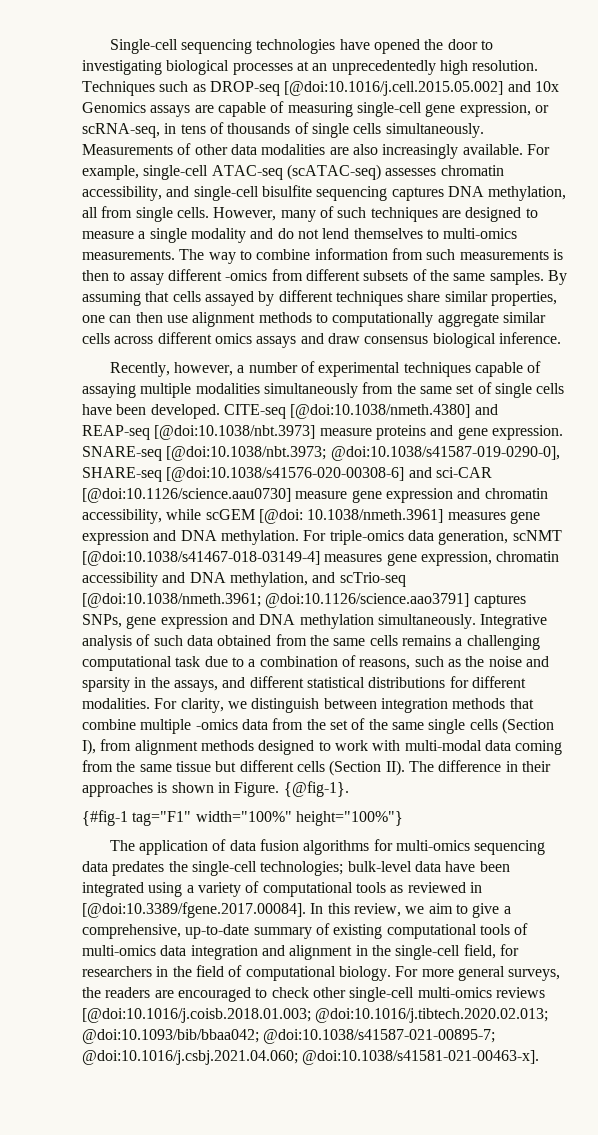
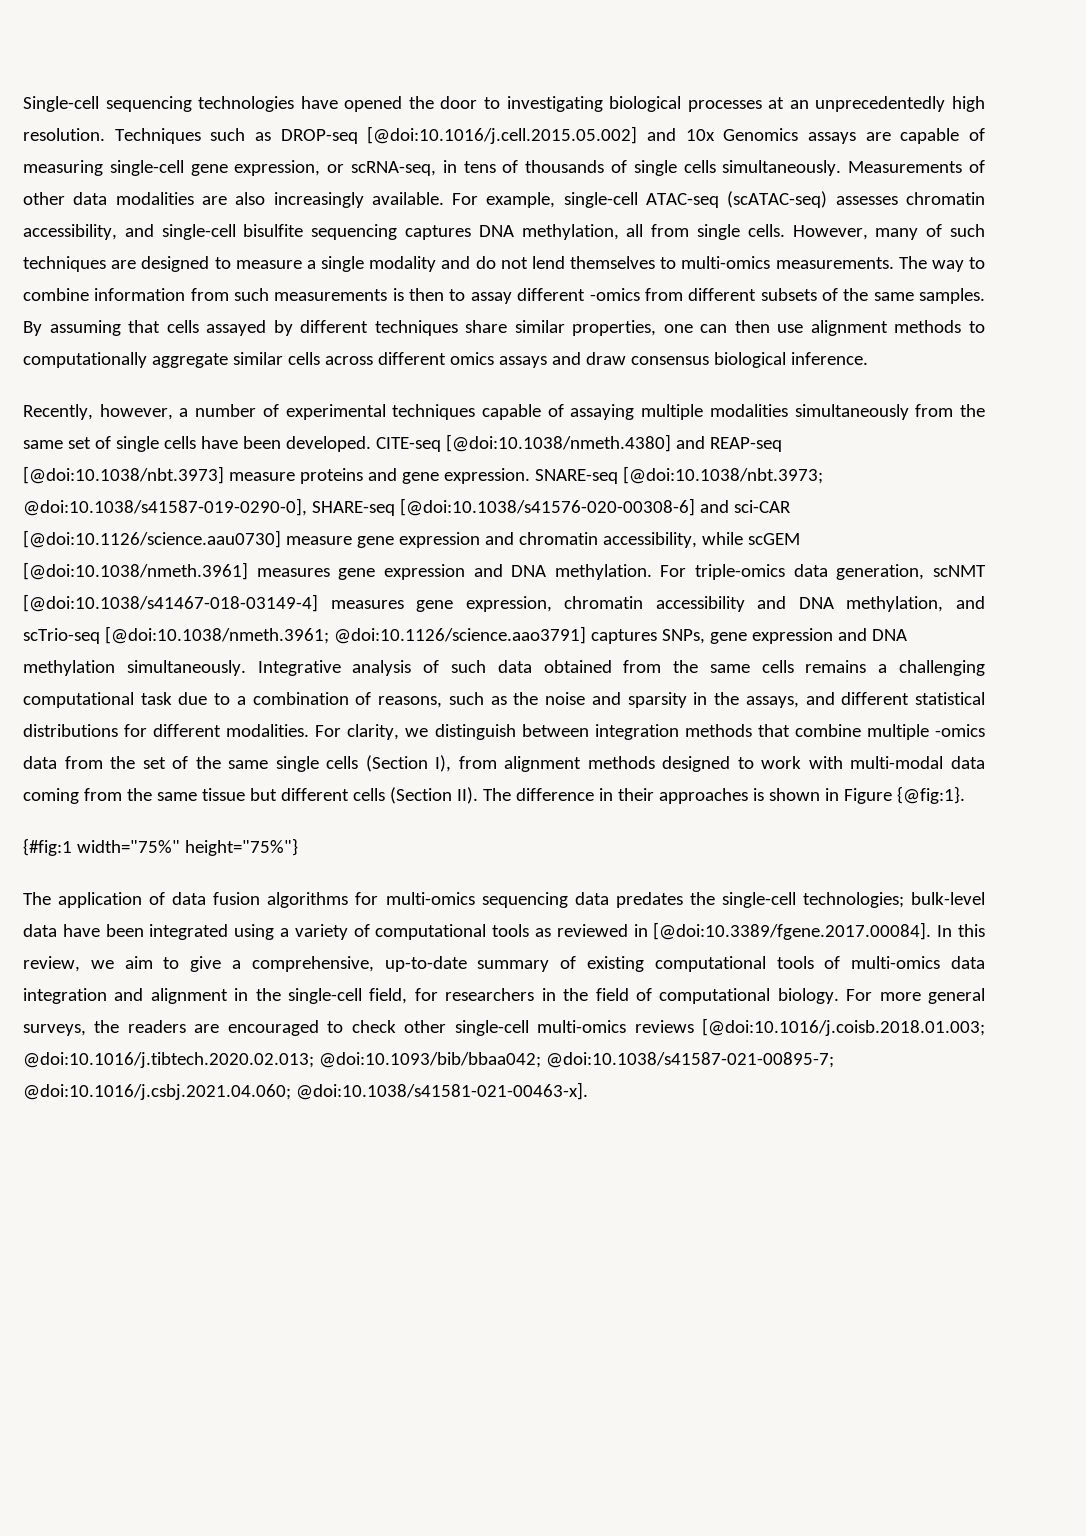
- SNARE-seq [@doi:10.1038/nbt.3973; @doi:10.1038/s41587-019-0290-0], SHARE-seq [@doi:10.1038/s41576-020-00308-6] and sci-CAR [@doi:10.1126/science.aau0730] measure gene expression and chromatin accessibility, while scGEM [@doi: 10.1038/nmeth.3961] measures gene expression and DNA methylation.
+ SNARE-seq [@doi:10.1038/nbt.3973; @doi:10.1038/s41587-019-0290-0], SHARE-seq [@doi:10.1038/s41576-020-00308-6] and sci-CAR [@doi:10.1126/science.aau0730] measure gene expression and chromatin accessibility, while scGEM [@doi:10.1038/nmeth.3961] measures gene expression and DNA methylation.
- For clarity, we distinguish between integration methods that combine multiple -omics data from the set of the same single cells (Section I), from alignment methods designed to work with multi-modal data coming from the same tissue but different cells (Section II). The difference in their approaches is shown in Figure. {@fig-1}.
- {#fig-1 tag="F1" width="100%" height="100%"}
+ For clarity, we distinguish between integration methods that combine multiple -omics data from the set of the same single cells (Section I), from alignment methods designed to work with multi-modal data coming from the same tissue but different cells (Section II). The difference in their approaches is shown in Figure {@fig:1}.
+ {#fig:1 width="75%" height="75%"}

